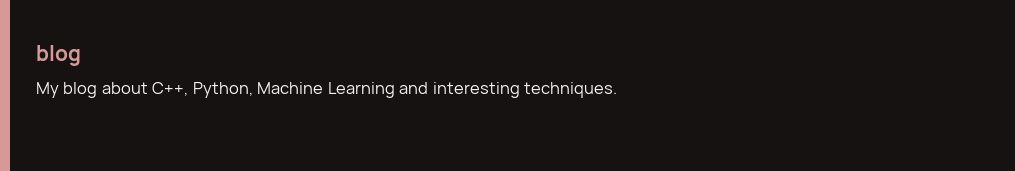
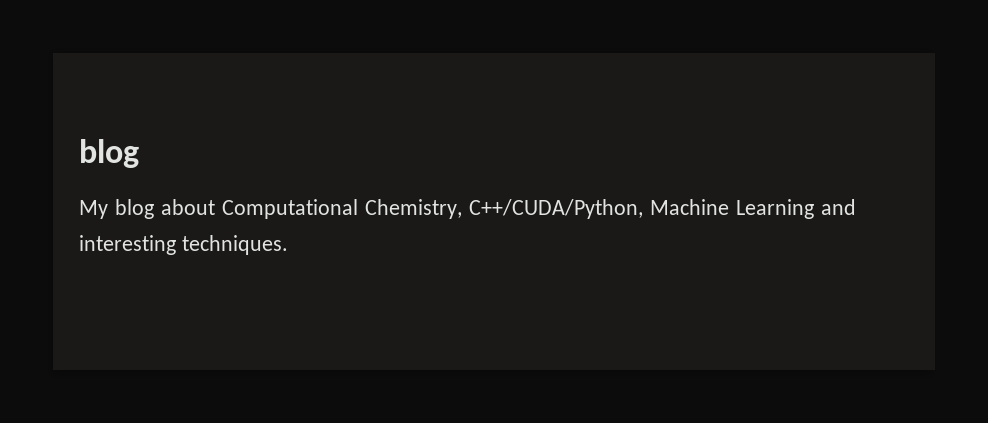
- My blog about C++, Python, Machine Learning and interesting techniques.
+ My blog about Computational Chemistry, C++/CUDA/Python, Machine Learning and interesting techniques.

